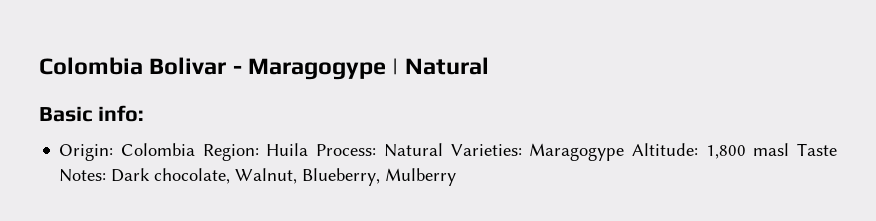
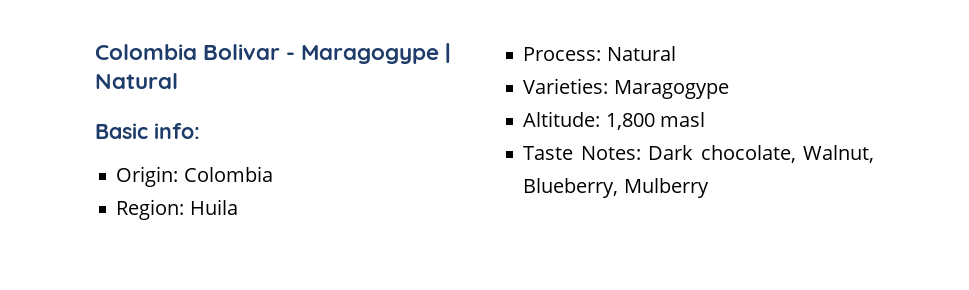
- Origin: Colombia Region: Huila Process: Natural Varieties: Maragogype Altitude: 1,800 masl Taste Notes: Dark chocolate, Walnut, Blueberry, Mulberry
+ Origin: Colombia
+ Region: Huila
+ Process: Natural
+ Varieties: Maragogype
+ Altitude: 1,800 masl
+ Taste Notes: Dark chocolate, Walnut, Blueberry, Mulberry

